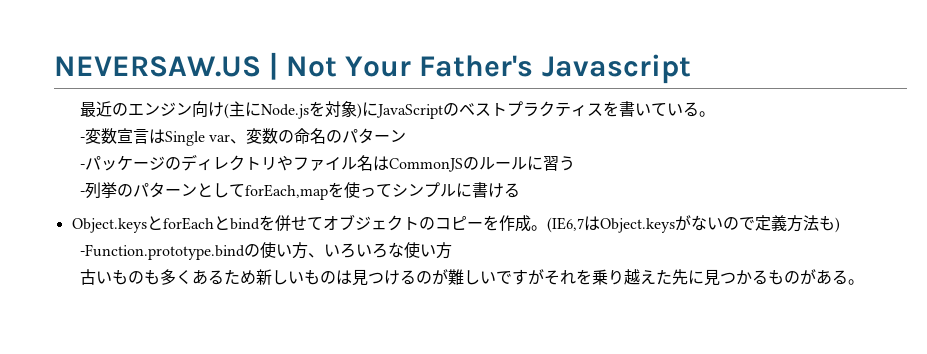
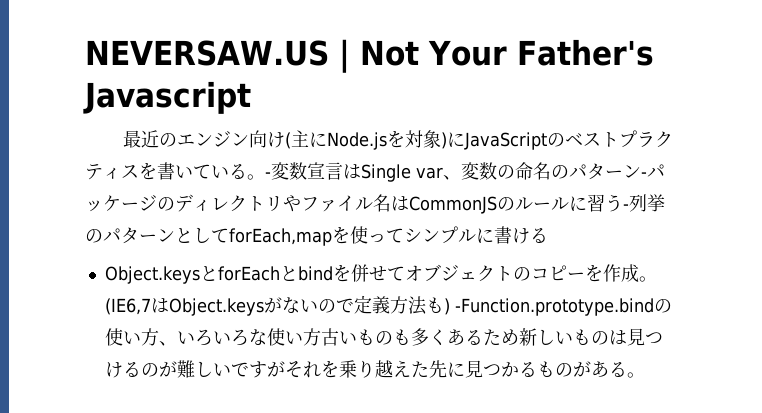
- 最近のエンジン向け(主にNode.jsを対象)にJavaScriptのベストプラクティスを書いている。
- -変数宣言はSingle var、変数の命名のパターン
- -パッケージのディレクトリやファイル名はCommonJSのルールに習う
- -列挙のパターンとしてforEach,mapを使ってシンプルに書ける
+ 最近のエンジン向け(主にNode.jsを対象)にJavaScriptのベストプラクティスを書いている。-変数宣言はSingle var、変数の命名のパターン-パッケージのディレクトリやファイル名はCommonJSのルールに習う-列挙のパターンとしてforEach,mapを使ってシンプルに書ける
- (IE6,7はObject.keysがないので定義方法も)
- -Function.prototype.bindの使い方、いろいろな使い方
- 古いものも多くあるため新しいものは見つけるのが難しいですがそれを乗り越えた先に見つかるものがある。
+ (IE6,7はObject.keysがないので定義方法も) -Function.prototype.bindの使い方、いろいろな使い方古いものも多くあるため新しいものは見つけるのが難しいですがそれを乗り越えた先に見つかるものがある。

